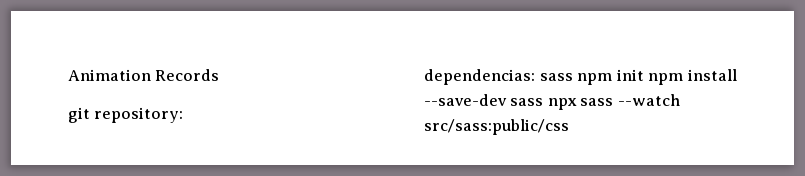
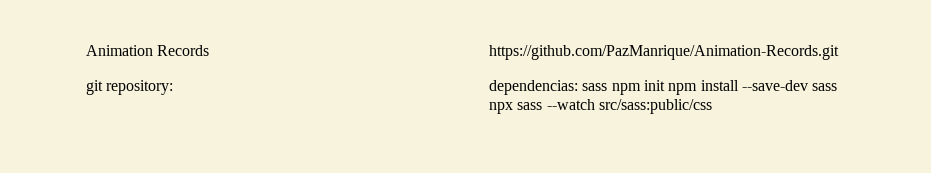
- git repository:
+ git repository: https://github.com/PazManrique/Animation-Records.git

